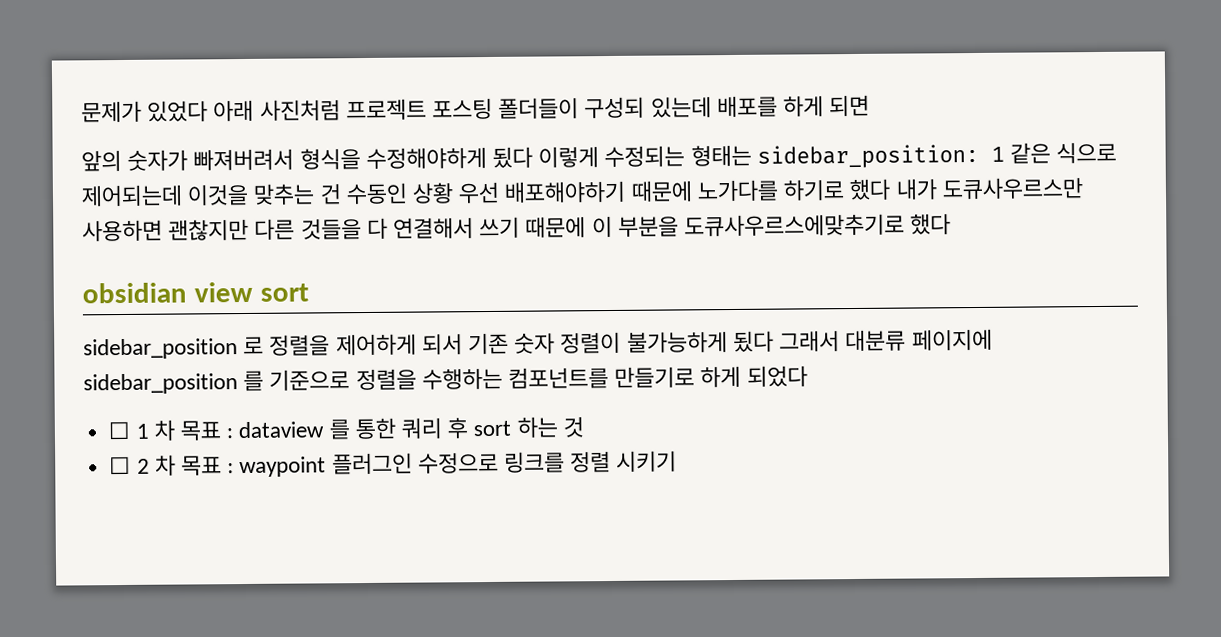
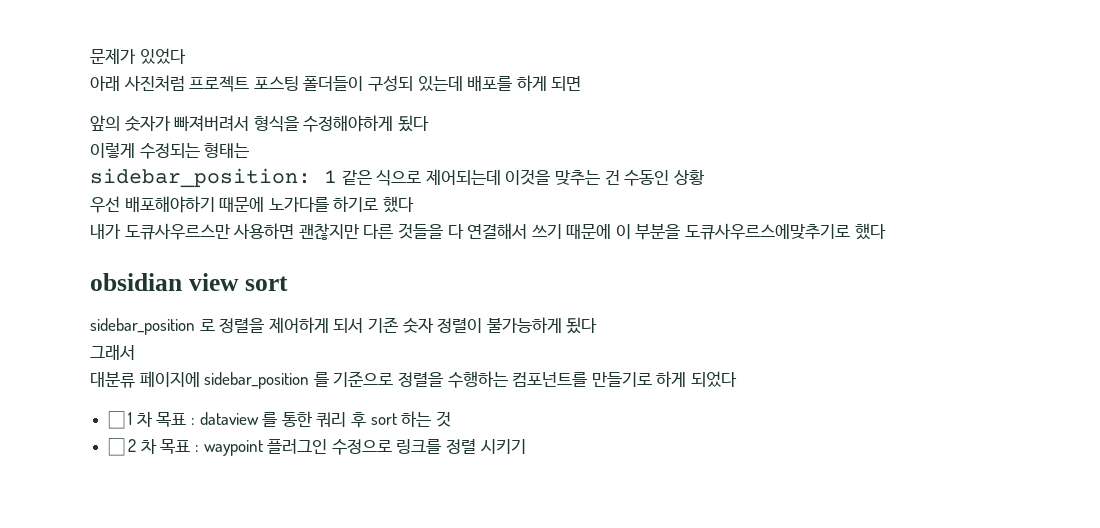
- 문제가 있었다 아래 사진처럼 프로젝트 포스팅 폴더들이 구성되 있는데 배포를 하게 되면
+ 문제가 있었다
+ 아래 사진처럼 프로젝트 포스팅 폴더들이 구성되 있는데 배포를 하게 되면
- 앞의 숫자가 빠져버려서 형식을 수정해야하게 됬다 이렇게 수정되는 형태는 sidebar_position: 1 같은 식으로 제어되는데 이것을 맞추는 건 수동인 상황 우선 배포해야하기 때문에 노가다를 하기로 했다 내가 도큐사우르스만 사용하면 괜찮지만 다른 것들을 다 연결해서 쓰기 때문에 이 부분을 도큐사우르스에맞추기로 했다
+ 앞의 숫자가 빠져버려서 형식을 수정해야하게 됬다
+ 이렇게 수정되는 형태는
+ sidebar_position: 1 같은 식으로 제어되는데 이것을 맞추는 건 수동인 상황
+ 우선 배포해야하기 때문에 노가다를 하기로 했다
+ 내가 도큐사우르스만 사용하면 괜찮지만 다른 것들을 다 연결해서 쓰기 때문에 이 부분을 도큐사우르스에맞추기로 했다
- sidebar_position 로 정렬을 제어하게 되서 기존 숫자 정렬이 불가능하게 됬다 그래서 대분류 페이지에 sidebar_position 를 기준으로 정렬을 수행하는 컴포넌트를 만들기로 하게 되었다
+ sidebar_position 로 정렬을 제어하게 되서 기존 숫자 정렬이 불가능하게 됬다
+ 그래서
+ 대분류 페이지에 sidebar_position 를 기준으로 정렬을 수행하는 컴포넌트를 만들기로 하게 되었다

